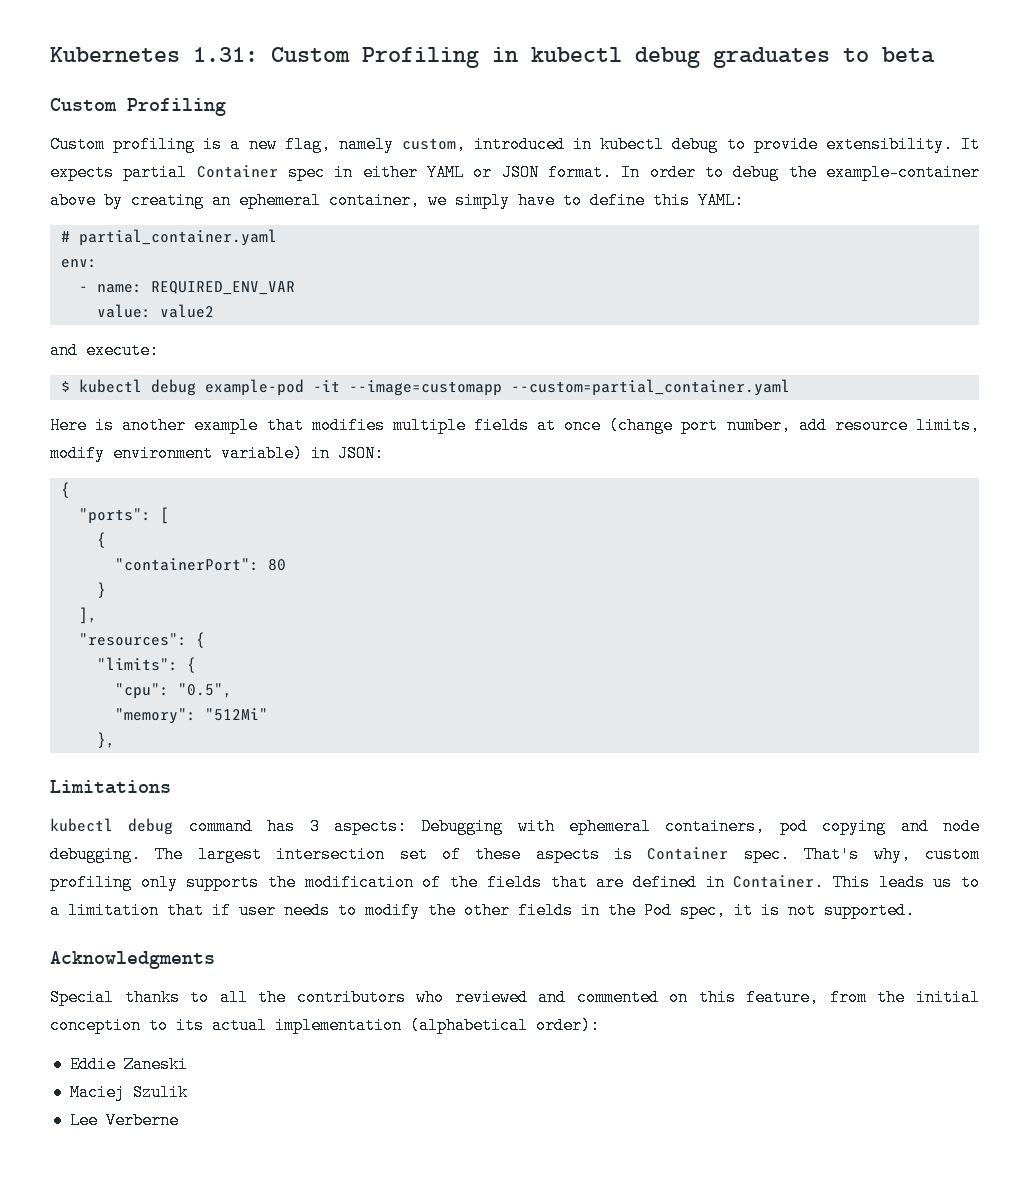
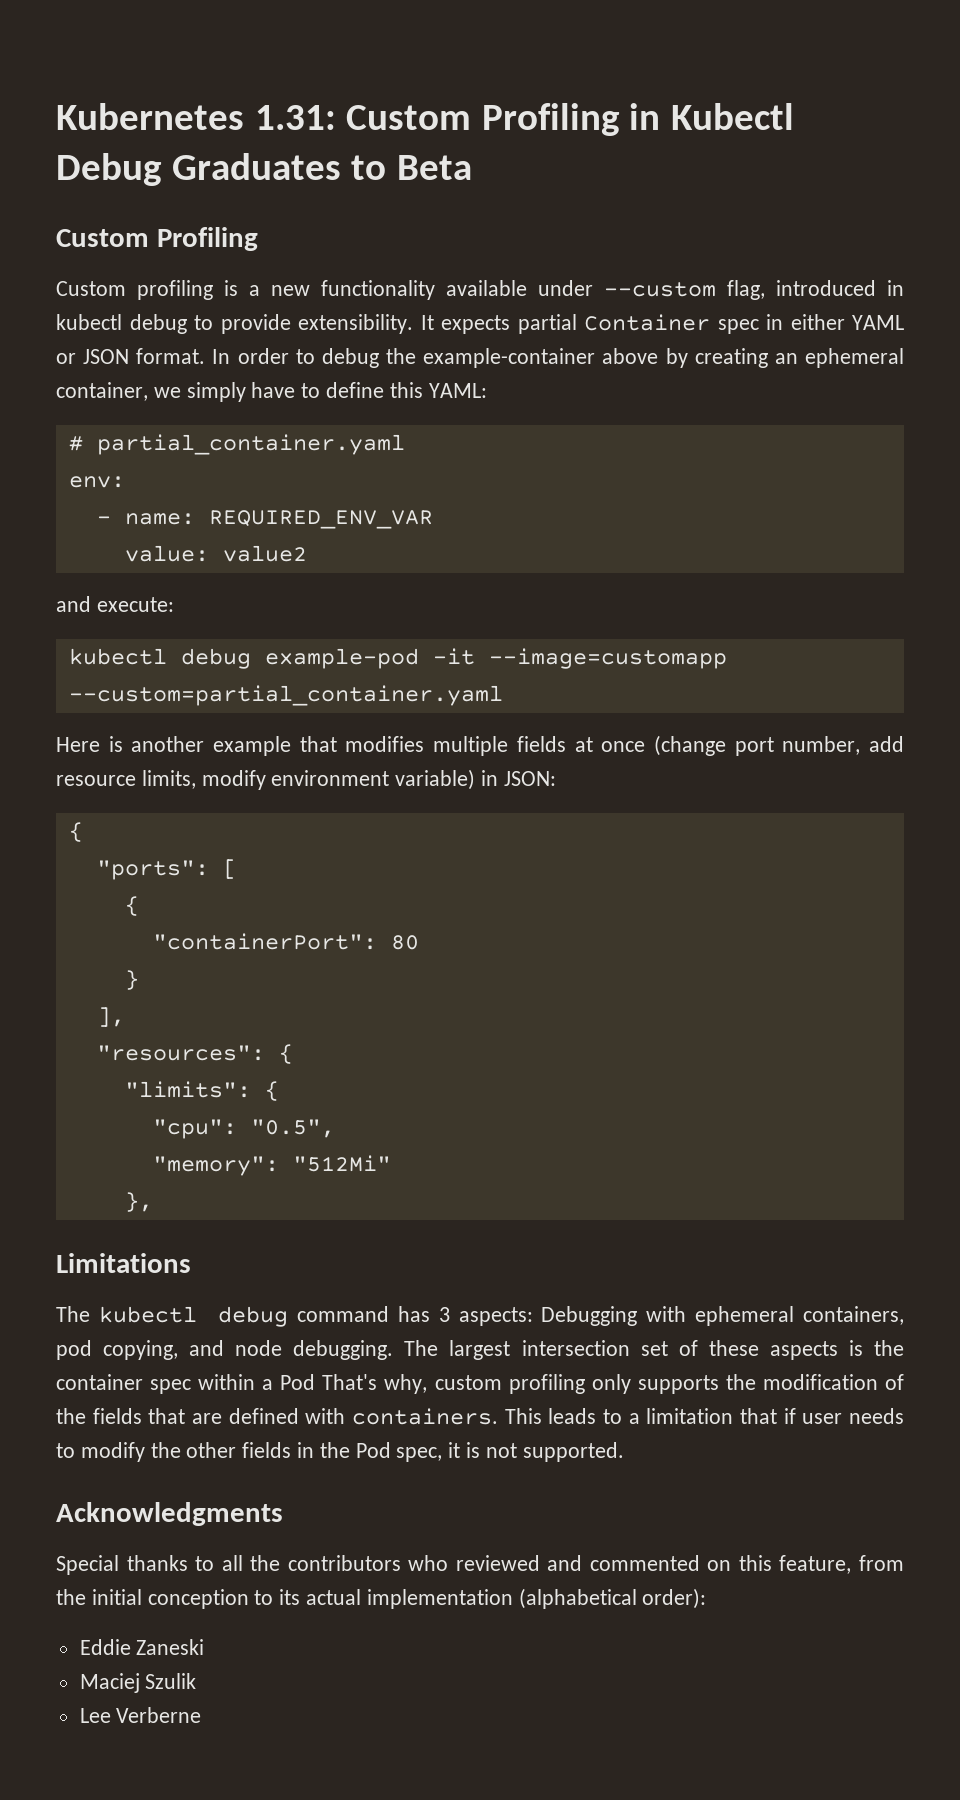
- Kubernetes 1.31: Custom Profiling in kubectl debug graduates to beta
+ Kubernetes 1.31: Custom Profiling in Kubectl Debug Graduates to Beta
- Custom profiling is a new flag, namely custom, introduced in kubectl debug to provide extensibility.
+ Custom profiling is a new functionality available under --custom flag, introduced in kubectl debug to provide extensibility.
- $ kubectl debug example-pod -it --image=customapp --custom=partial_container.yaml
+ kubectl debug example-pod -it --image=customapp --custom=partial_container.yaml
- kubectl debug command has 3 aspects: Debugging with ephemeral containers, pod copying and node debugging.
+ The kubectl debug command has 3 aspects: Debugging with ephemeral containers, pod copying, and node debugging.
- The largest intersection set of these aspects is Container spec. That's why, custom profiling only supports the modification of the fields that are defined in Container.
+ The largest intersection set of these aspects is the container spec within a Pod That's why, custom profiling only supports the modification of the fields that are defined with containers.
- This leads us to a limitation that if user needs to modify the other fields in the Pod spec, it is not supported.
+ This leads to a limitation that if user needs to modify the other fields in the Pod spec, it is not supported.

